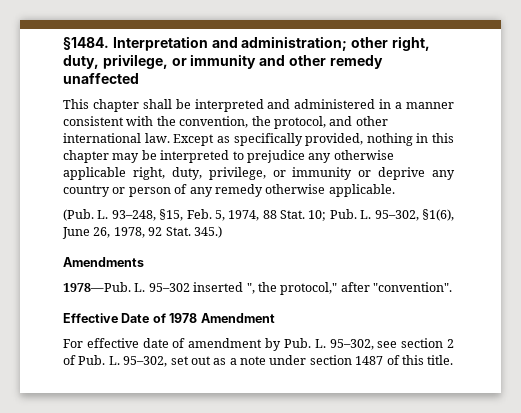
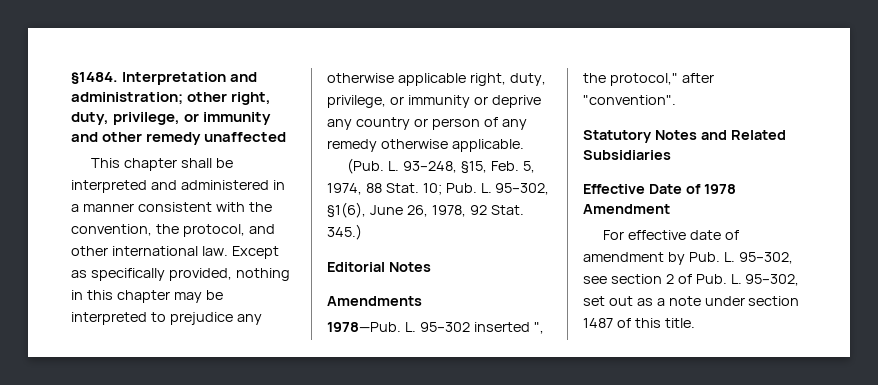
+ Editorial Notes
+ Statutory Notes and Related Subsidiaries

